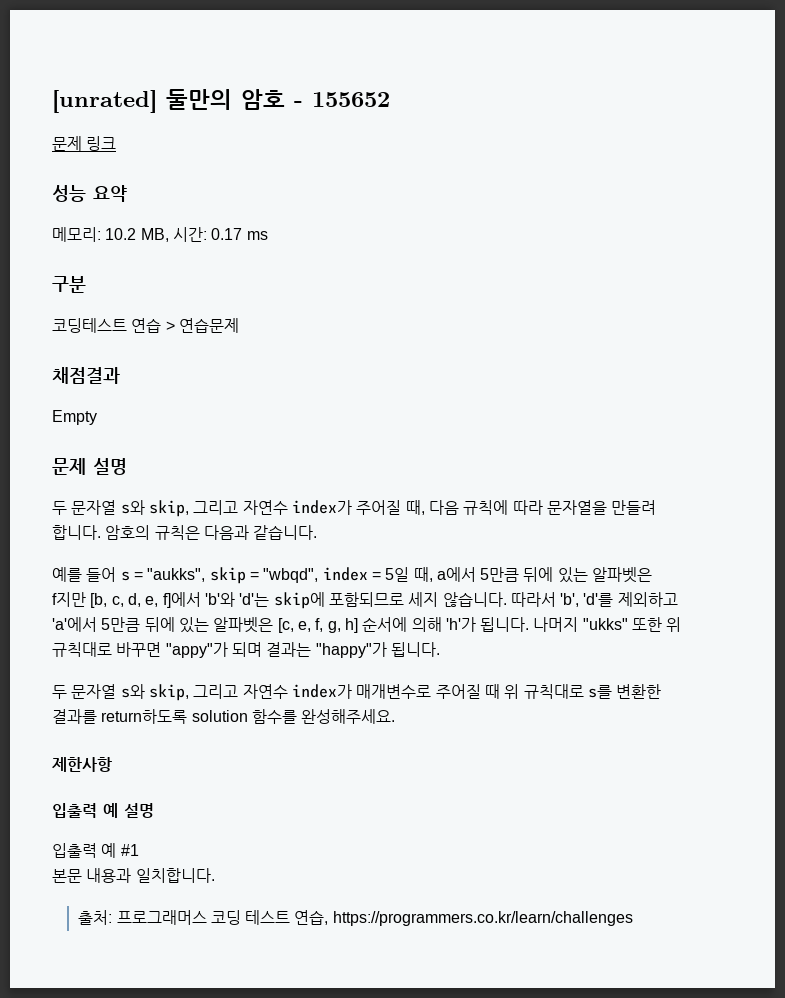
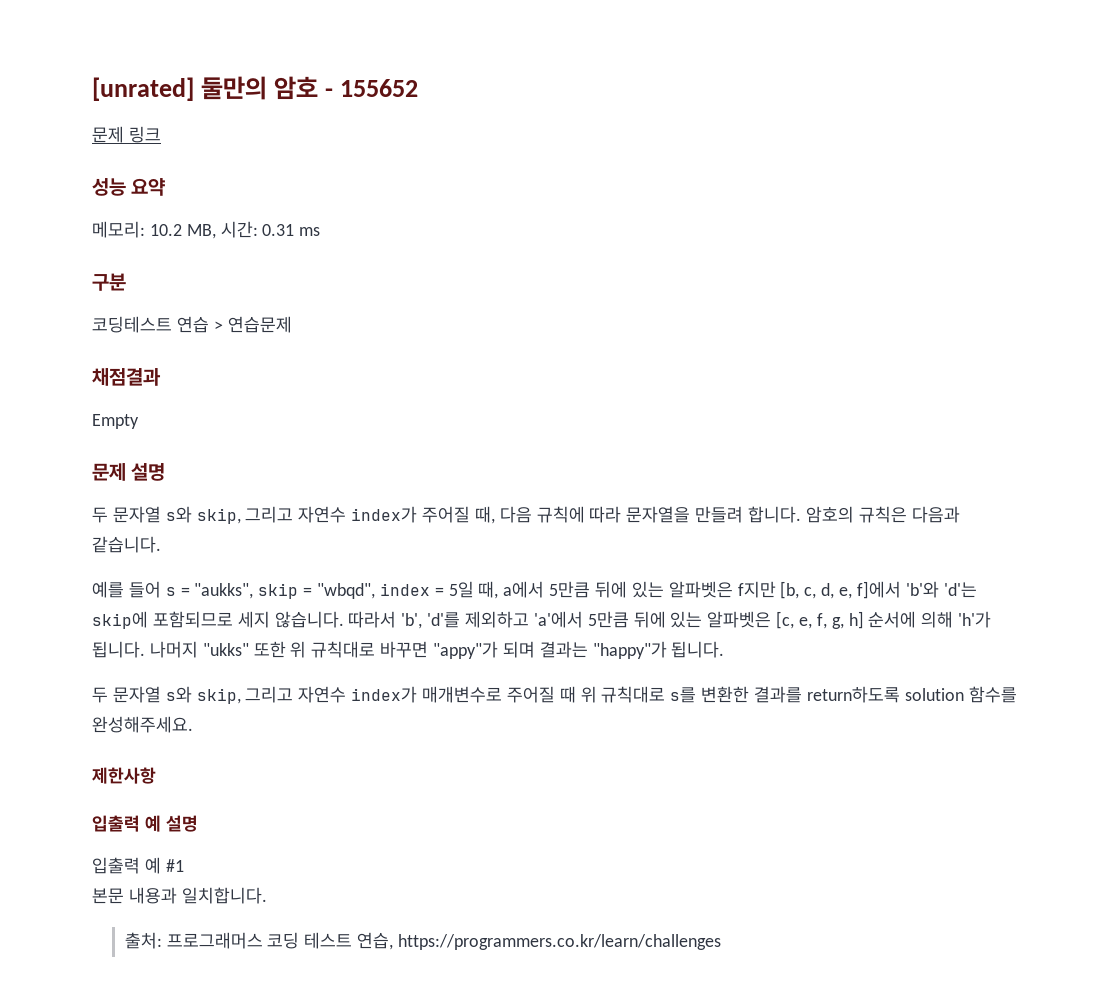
- 메모리: 10.2 MB, 시간: 0.17 ms
+ 메모리: 10.2 MB, 시간: 0.31 ms

